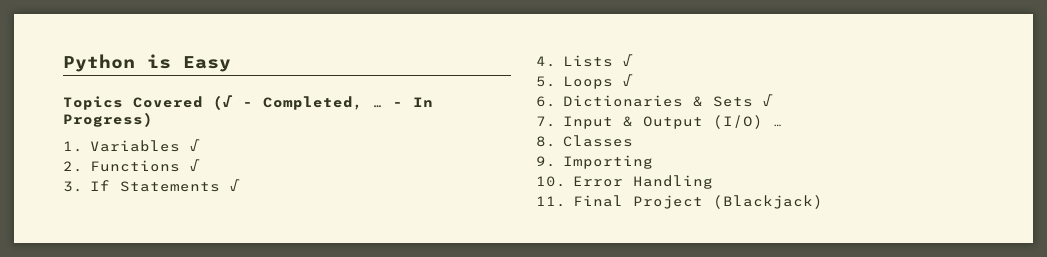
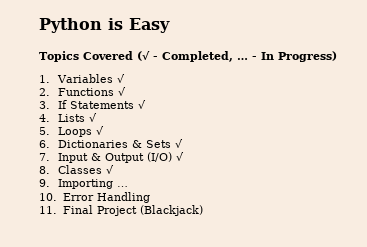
- 7. Input & Output (I/O) …
+ 7. Input & Output (I/O) √
- 8. Classes
+ 8. Classes √
- 9. Importing
+ 9. Importing …

